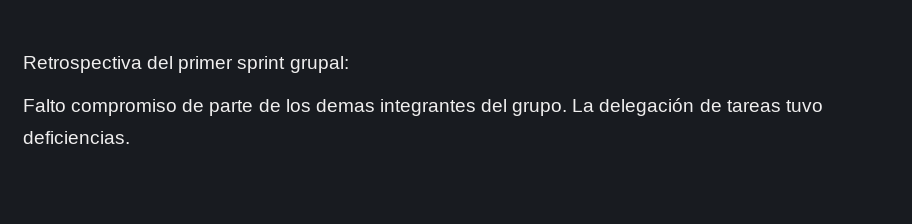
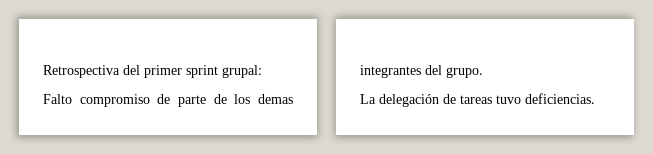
- Falto compromiso de parte de los demas integrantes del grupo. La delegación de tareas tuvo deficiencias.
+ Falto compromiso de parte de los demas integrantes del grupo.
+ La delegación de tareas tuvo deficiencias.

